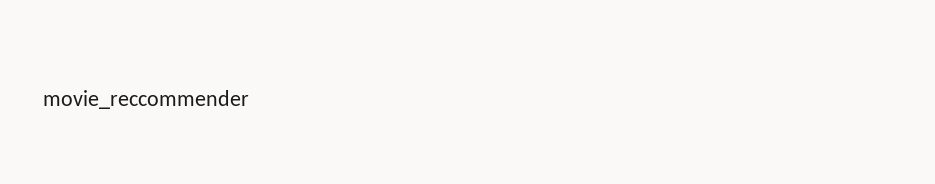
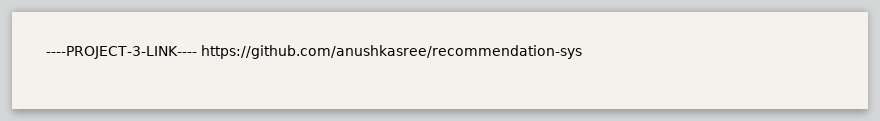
- movie_reccommender
+ ----PROJECT-3-LINK---- https://github.com/anushkasree/recommendation-sys

